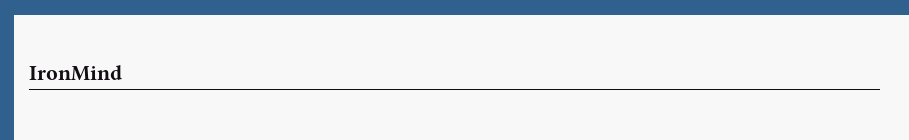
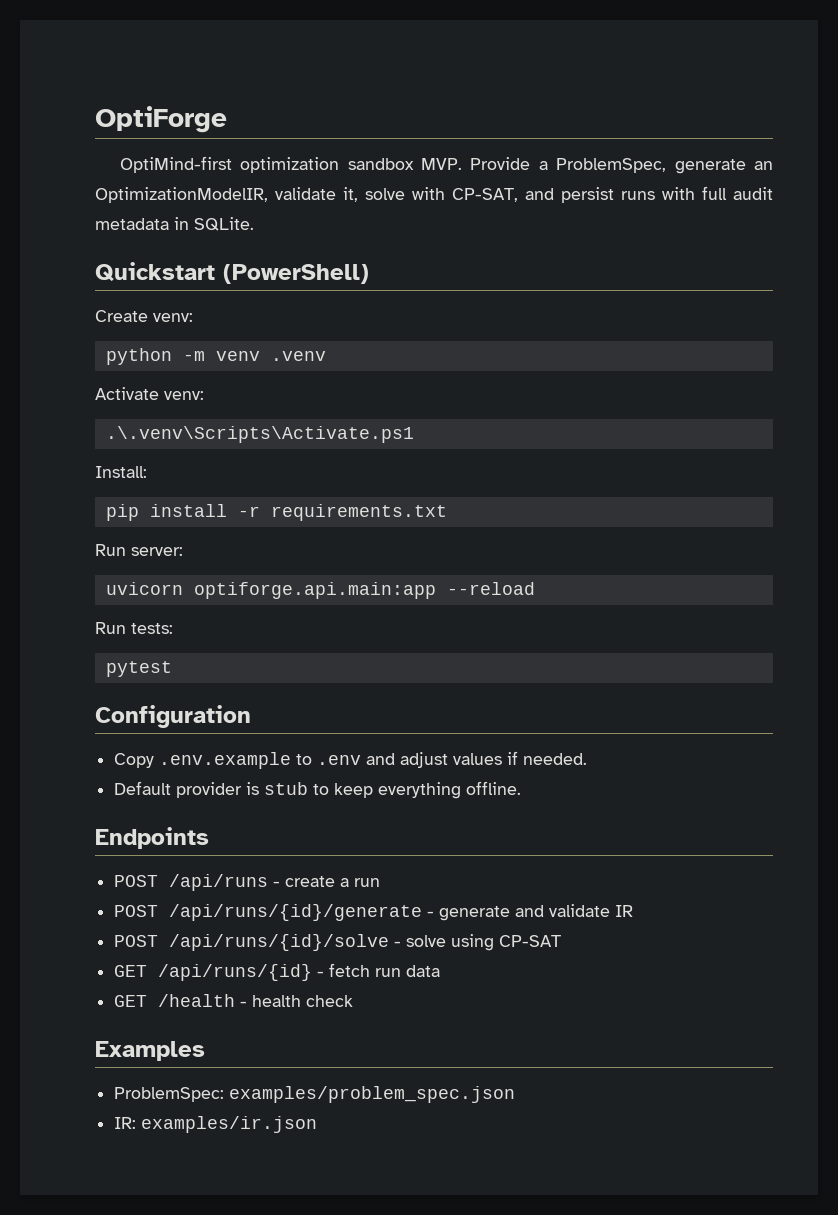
- IronMind
+ OptiForge
+ OptiMind-first optimization sandbox MVP. Provide a ProblemSpec, generate an OptimizationModelIR, validate it, solve with CP-SAT, and persist runs with full audit metadata in SQLite.
+ Quickstart (PowerShell)
+ Create venv:
+ python -m venv .venv
+ Activate venv:
+ .\.venv\Scripts\Activate.ps1
+ Install:
+ pip install -r requirements.txt
+ Run server:
+ uvicorn optiforge.api.main:app --reload
+ Run tests:
+ pytest
+ Configuration
+ Copy .env.example to .env and adjust values if needed.
+ Default provider is stub to keep everything offline.
+ Endpoints
+ POST /api/runs - create a run
+ POST /api/runs/{id}/generate - generate and validate IR
+ POST /api/runs/{id}/solve - solve using CP-SAT
+ GET /api/runs/{id} - fetch run data
+ GET /health - health check
+ Examples
+ ProblemSpec: examples/problem_spec.json
+ IR: examples/ir.json

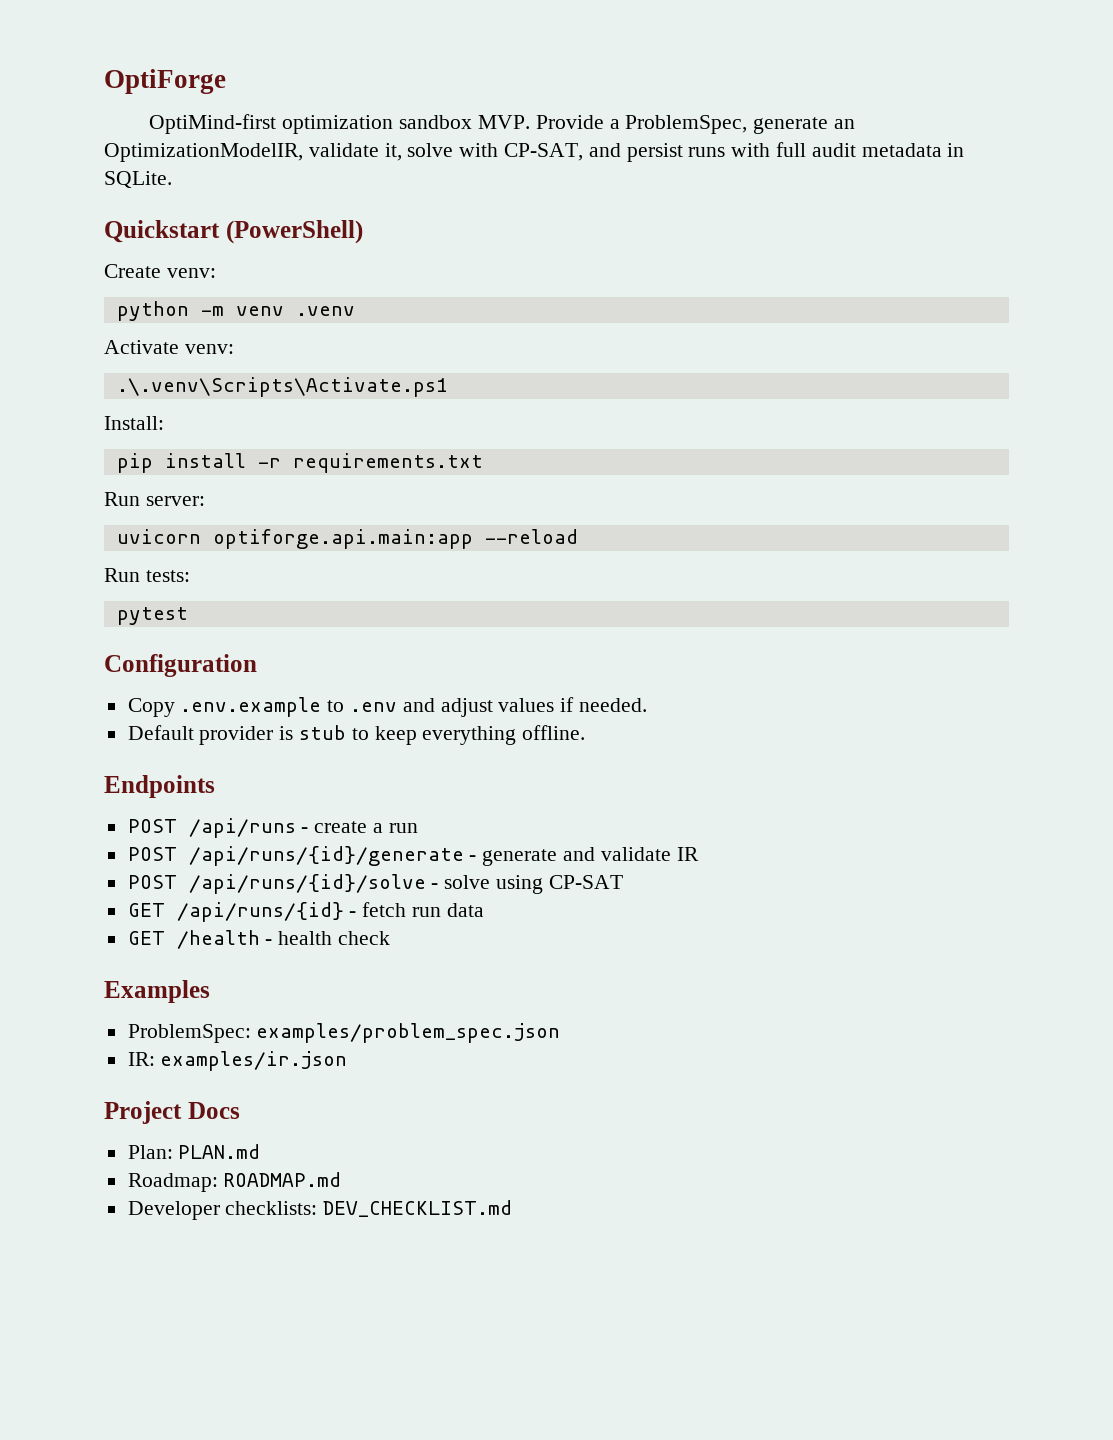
+ Project Docs
+ Plan: PLAN.md
+ Roadmap: ROADMAP.md
+ Developer checklists: DEV_CHECKLIST.md

